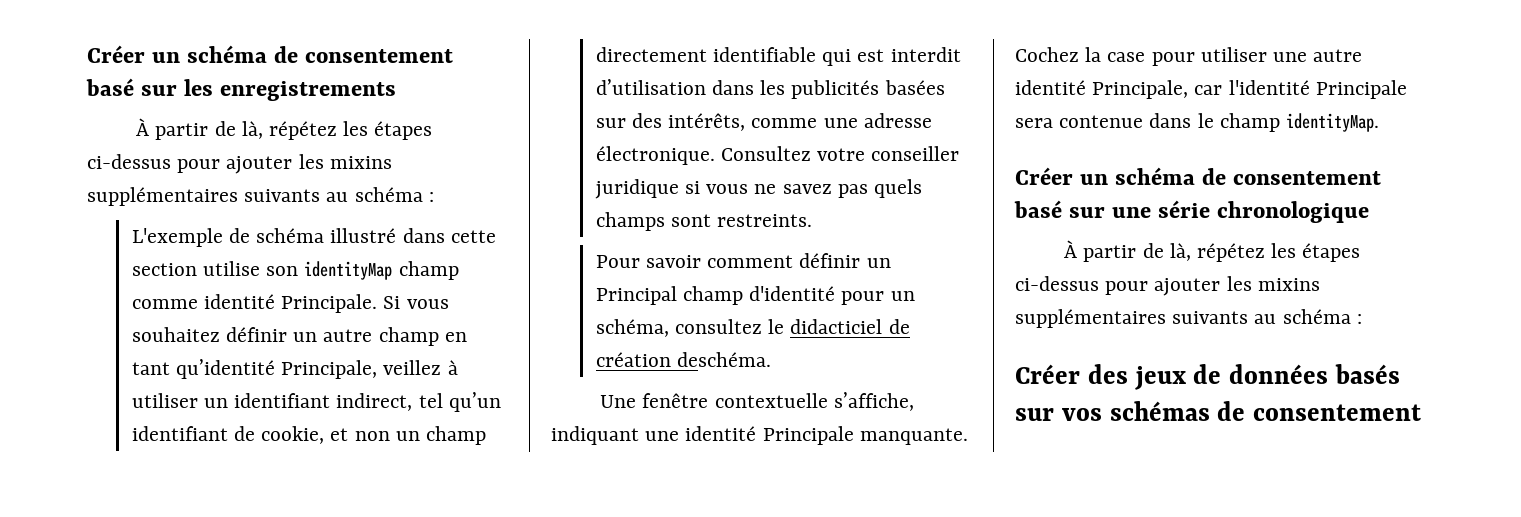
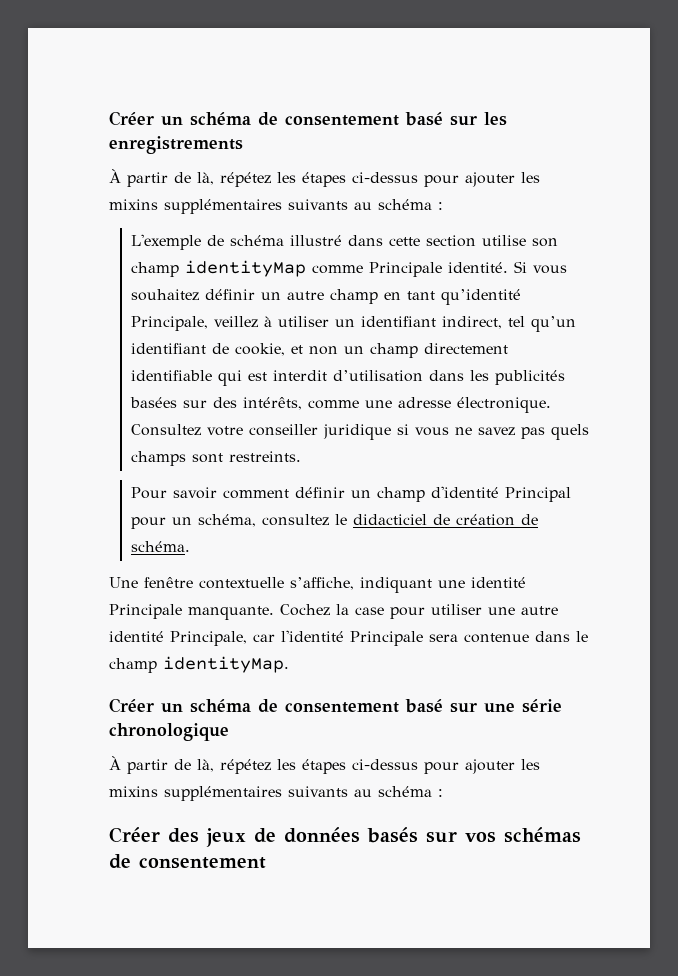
- L'exemple de schéma illustré dans cette section utilise son identityMap champ comme identité Principale.
+ L'exemple de schéma illustré dans cette section utilise son champ identityMap comme Principale identité.
- Pour savoir comment définir un Principal champ d'identité pour un schéma, consultez le didacticiel de création deschéma.
+ Pour savoir comment définir un champ d'identité Principal pour un schéma, consultez le didacticiel de création de schéma.

